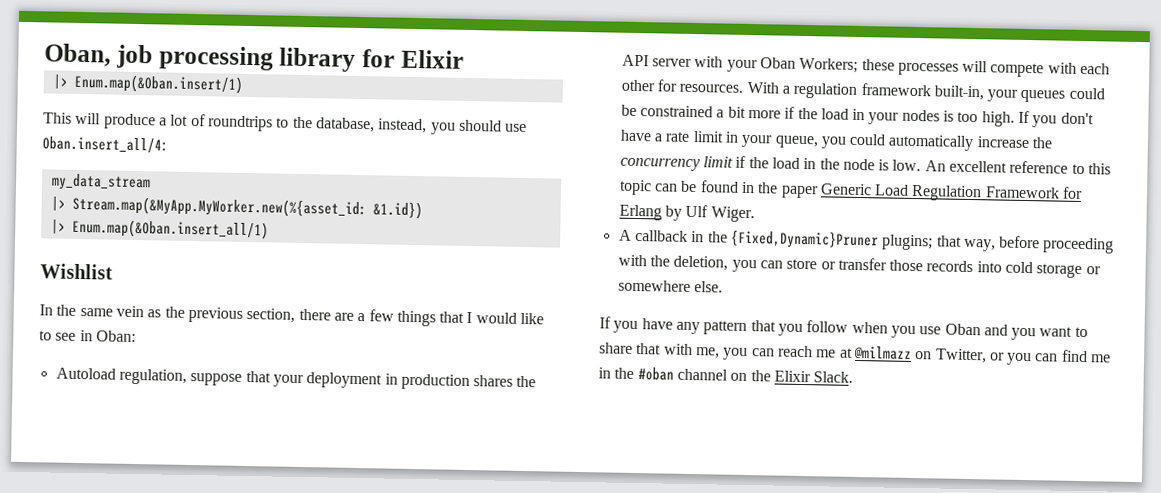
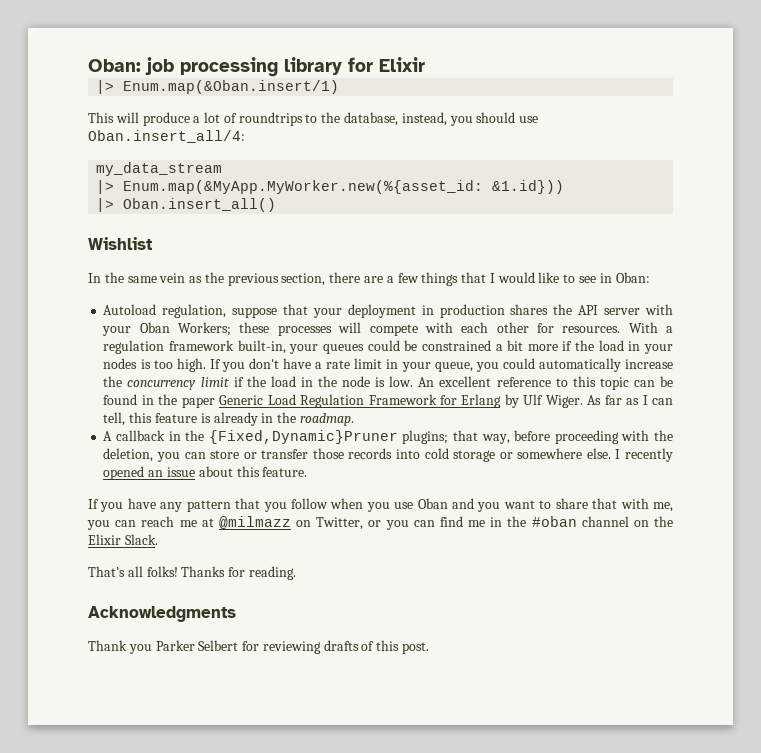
- Oban, job processing library for Elixir
+ Oban: job processing library for Elixir
- |> Stream.map(&MyApp.MyWorker.new(%{asset_id: &1.id})
- |> Enum.map(&Oban.insert_all/1)
+ |> Enum.map(&MyApp.MyWorker.new(%{asset_id: &1.id}))
+ |> Oban.insert_all()
+ As far as I can tell, this feature is already in the roadmap.
+ I recently opened an issue about this feature.
+ That’s all folks! Thanks for reading.
+ Acknowledgments
+ Thank you Parker Selbert for reviewing drafts of this post.

